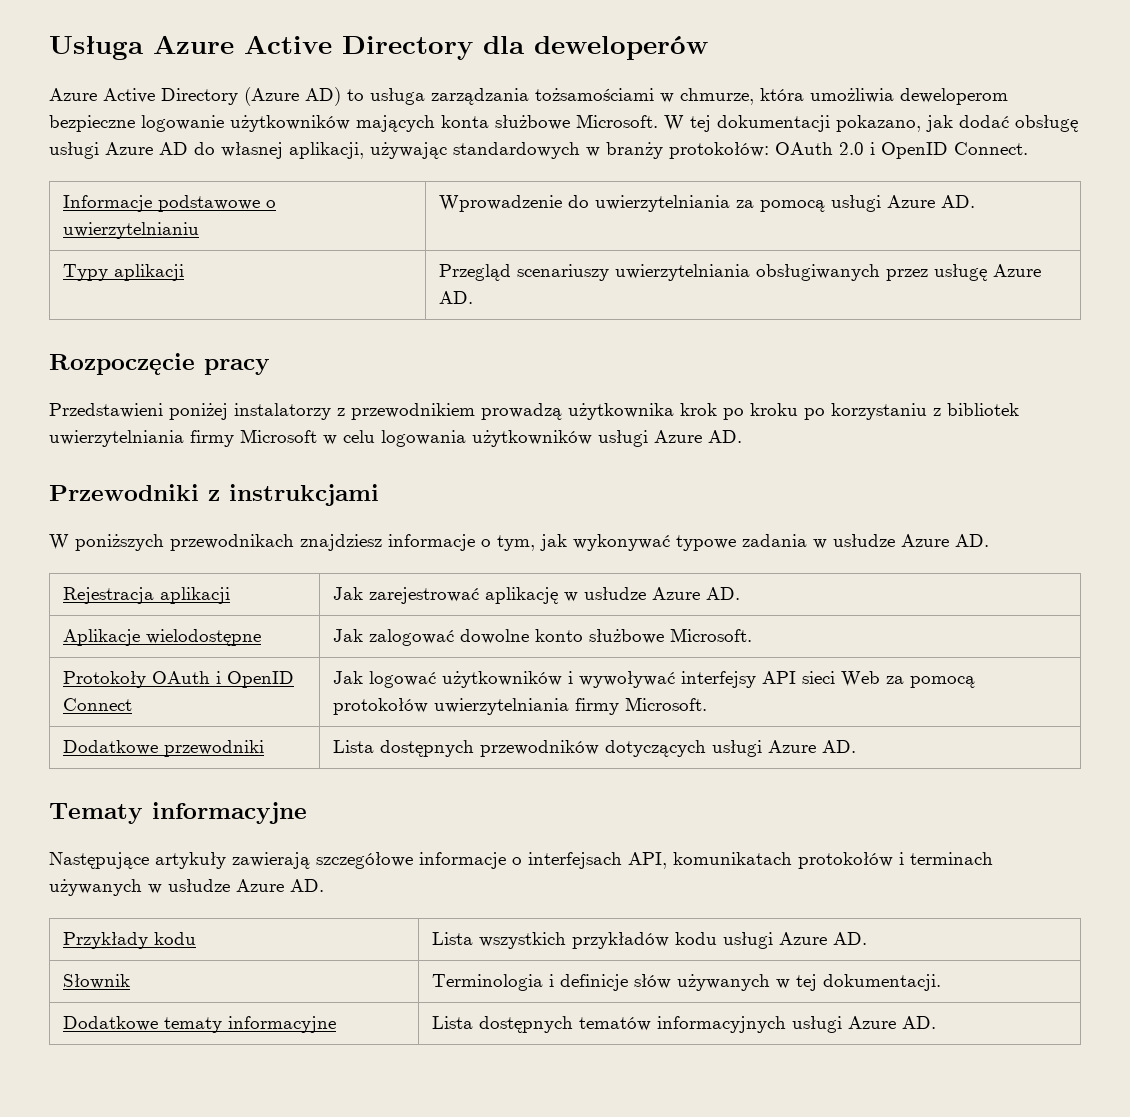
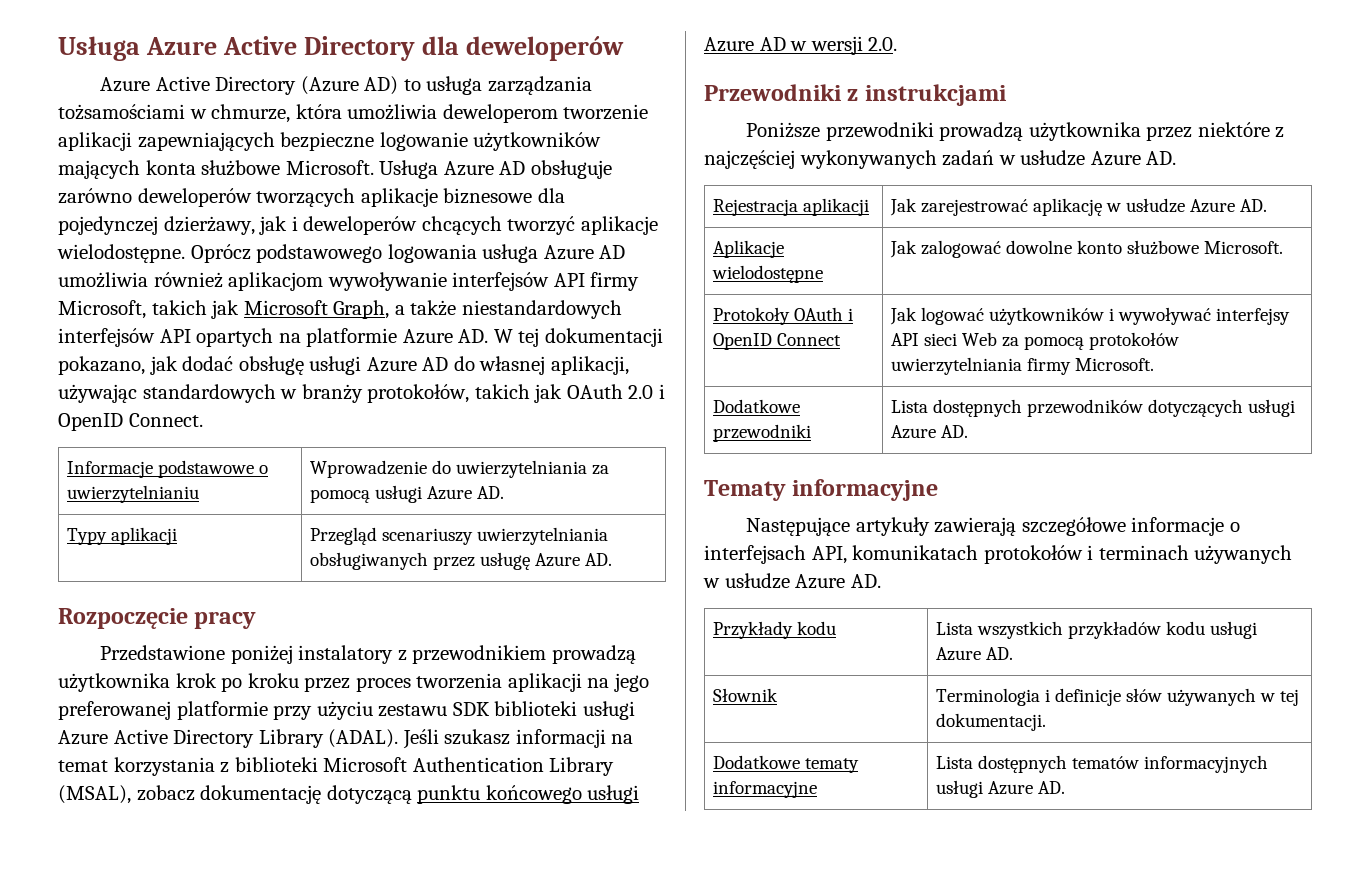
- Azure Active Directory (Azure AD) to usługa zarządzania tożsamościami w chmurze, która umożliwia deweloperom bezpieczne logowanie użytkowników mających konta służbowe Microsoft.
+ Azure Active Directory (Azure AD) to usługa zarządzania tożsamościami w chmurze, która umożliwia deweloperom tworzenie aplikacji zapewniających bezpieczne logowanie użytkowników mających konta służbowe Microsoft.
- W tej dokumentacji pokazano, jak dodać obsługę usługi Azure AD do własnej aplikacji, używając standardowych w branży protokołów: OAuth 2.0 i OpenID Connect.
+ Usługa Azure AD obsługuje zarówno deweloperów tworzących aplikacje biznesowe dla pojedynczej dzierżawy, jak i deweloperów chcących tworzyć aplikacje wielodostępne. Oprócz podstawowego logowania usługa Azure AD umożliwia również aplikacjom wywoływanie interfejsów API firmy Microsoft, takich jak Microsoft Graph, a także niestandardowych interfejsów API opartych na platformie Azure AD. W tej dokumentacji pokazano, jak dodać obsługę usługi Azure AD do własnej aplikacji, używając standardowych w branży protokołów, takich jak OAuth 2.0 i OpenID Connect.
- Przedstawieni poniżej instalatorzy z przewodnikiem prowadzą użytkownika krok po kroku po korzystaniu z bibliotek uwierzytelniania firmy Microsoft w celu logowania użytkowników usługi Azure AD.
+ Przedstawione poniżej instalatory z przewodnikiem prowadzą użytkownika krok po kroku przez proces tworzenia aplikacji na jego preferowanej platformie przy użyciu zestawu SDK biblioteki usługi Azure Active Directory Library (ADAL). Jeśli szukasz informacji na temat korzystania z biblioteki Microsoft Authentication Library (MSAL), zobacz dokumentację dotyczącą punktu końcowego usługi Azure AD w wersji 2.0.
  Przewodniki z instrukcjami
- W poniższych przewodnikach znajdziesz informacje o tym, jak wykonywać typowe zadania w usłudze Azure AD.
+ Poniższe przewodniki prowadzą użytkownika przez niektóre z najczęściej wykonywanych zadań w usłudze Azure AD.

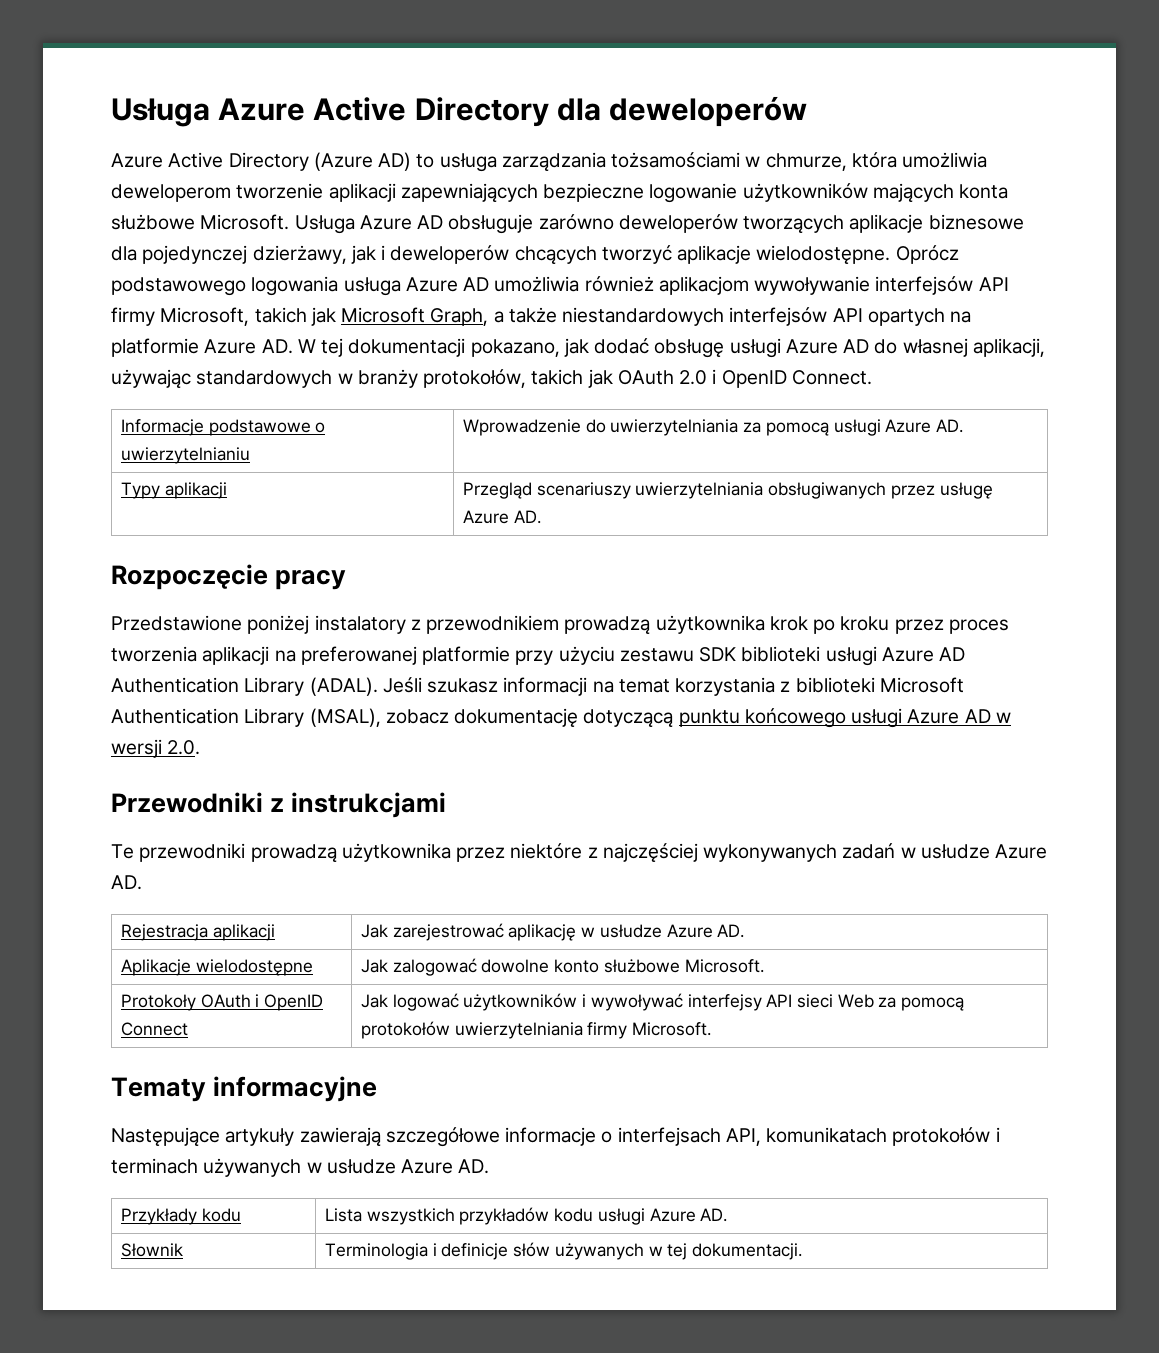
- Przedstawione poniżej instalatory z przewodnikiem prowadzą użytkownika krok po kroku przez proces tworzenia aplikacji na jego preferowanej platformie przy użyciu zestawu SDK biblioteki usługi Azure Active Directory Library (ADAL).
+ Przedstawione poniżej instalatory z przewodnikiem prowadzą użytkownika krok po kroku przez proces tworzenia aplikacji na preferowanej platformie przy użyciu zestawu SDK biblioteki usługi Azure AD Authentication Library (ADAL).
- Poniższe przewodniki prowadzą użytkownika przez niektóre z najczęściej wykonywanych zadań w usłudze Azure AD.
+ Te przewodniki prowadzą użytkownika przez niektóre z najczęściej wykonywanych zadań w usłudze Azure AD.
- Dodatkowe przewodniki | Lista dostępnych przewodników dotyczących usługi Azure AD.
- Dodatkowe tematy informacyjne | Lista dostępnych tematów informacyjnych usługi Azure AD.

